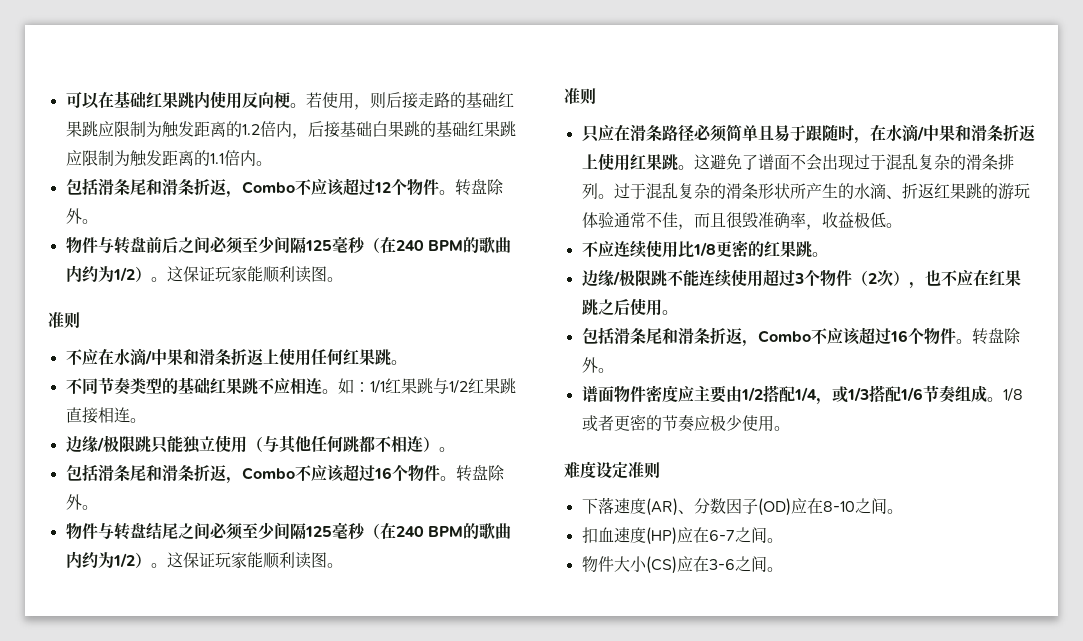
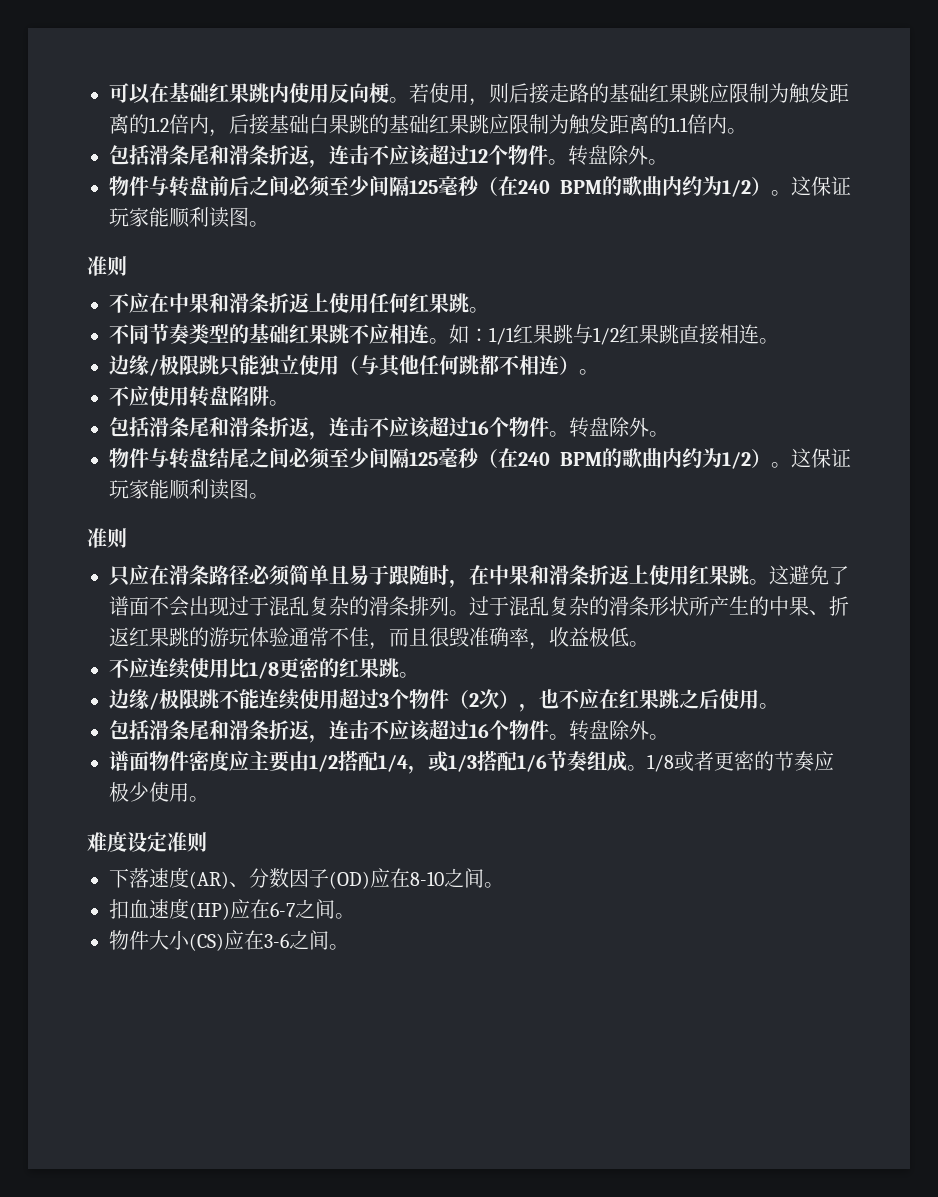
- 包括滑条尾和滑条折返，Combo不应该超过12个物件。
+ 包括滑条尾和滑条折返，连击不应该超过12个物件。
- 不应在水滴/中果和滑条折返上使用任何红果跳。
+ 不应在中果和滑条折返上使用任何红果跳。
  边缘/极限跳只能独立使用（与其他任何跳都不相连）。
- 包括滑条尾和滑条折返，Combo不应该超过16个物件。
+ 不应使用转盘陷阱。
+ 包括滑条尾和滑条折返，连击不应该超过16个物件。
- 只应在滑条路径必须简单且易于跟随时，在水滴/中果和滑条折返上使用红果跳。
+ 只应在滑条路径必须简单且易于跟随时，在中果和滑条折返上使用红果跳。
- 过于混乱复杂的滑条形状所产生的水滴、折返红果跳的游玩体验通常不佳，而且很毁准确率，收益极低。
+ 过于混乱复杂的滑条形状所产生的中果、折返红果跳的游玩体验通常不佳，而且很毁准确率，收益极低。
  边缘/极限跳不能连续使用超过3个物件（2次），也不应在红果跳之后使用。
- 包括滑条尾和滑条折返，Combo不应该超过16个物件。
+ 包括滑条尾和滑条折返，连击不应该超过16个物件。

